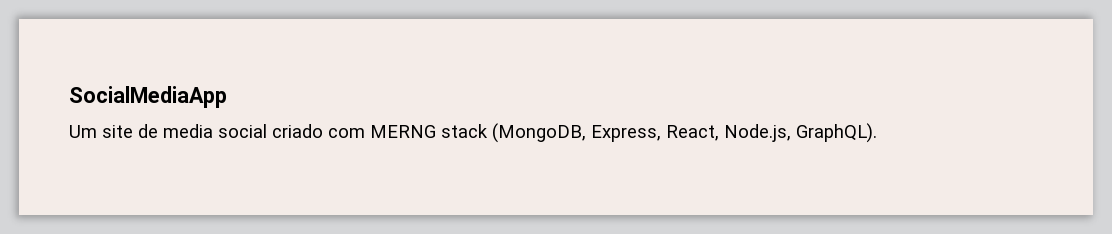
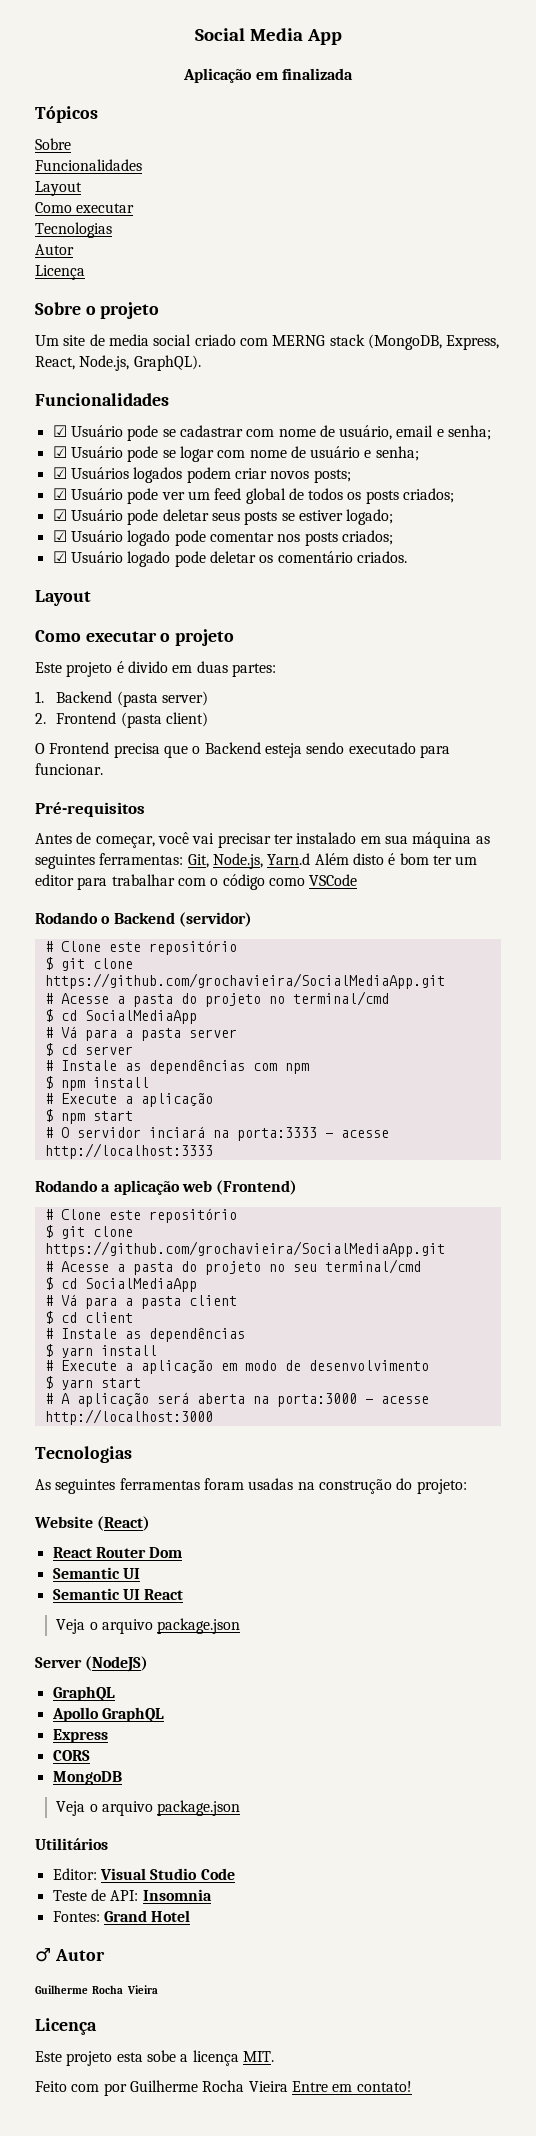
- SocialMediaApp
+ Social Media App
+ Aplicação em finalizada
+ Tópicos
+ Sobre
+ Funcionalidades
+ Layout
+ Como executar
+ Tecnologias
+ Autor
+ Licença
+ Sobre o projeto
  Um site de media social criado com MERNG stack (MongoDB, Express, React, Node.js, GraphQL).
+ Funcionalidades
+ ☑ Usuário pode se cadastrar com nome de usuário, email e senha;
+ ☑ Usuário pode se logar com nome de usuário e senha;
+ ☑ Usuários logados podem criar novos posts;
+ ☑ Usuário pode ver um feed global de todos os posts criados;
+ ☑ Usuário pode deletar seus posts se estiver logado;
+ ☑ Usuário logado pode comentar nos posts criados;
+ ☑ Usuário logado pode deletar os comentário criados.
+ Layout
+ Como executar o projeto
+ Este projeto é divido em duas partes:
+ 1. Backend (pasta server)
+ 2. Frontend (pasta client)
+ O Frontend precisa que o Backend esteja sendo executado para funcionar.
+ Pré-requisitos
+ Antes de começar, você vai precisar ter instalado em sua máquina as seguintes ferramentas: Git, Node.js, Yarn.d Além disto é bom ter um editor para trabalhar com o código como VSCode
+ Rodando o Backend (servidor)
+ # Clone este repositório
+ $ git clone https://github.com/grochavieira/SocialMediaApp.git
+ # Acesse a pasta do projeto no terminal/cmd
+ $ cd SocialMediaApp
+ # Vá para a pasta server
+ $ cd server
+ # Instale as dependências com npm
+ $ npm install
+ # Execute a aplicação
+ $ npm start
+ # O servidor inciará na porta:3333 - acesse http://localhost:3333
+ Rodando a aplicação web (Frontend)
+ # Clone este repositório
+ $ git clone https://github.com/grochavieira/SocialMediaApp.git
+ # Acesse a pasta do projeto no seu terminal/cmd
+ $ cd SocialMediaApp
+ # Vá para a pasta client
+ $ cd client
+ # Instale as dependências
+ $ yarn install
+ # Execute a aplicação em modo de desenvolvimento
+ $ yarn start
+ # A aplicação será aberta na porta:3000 - acesse http://localhost:3000
+ Tecnologias
+ As seguintes ferramentas foram usadas na construção do projeto:
+ Website (React)
+ React Router Dom
+ Semantic UI
+ Semantic UI React
+ Veja o arquivo package.json
+ Server (NodeJS)
+ GraphQL
+ Apollo GraphQL
+ Express
+ CORS
+ MongoDB
+ Veja o arquivo package.json
+ Utilitários
+ Editor: Visual Studio Code
+ Teste de API: Insomnia
+ Fontes: Grand Hotel
+ ♂ Autor
+ Guilherme Rocha Vieira
+ Licença
+ Este projeto esta sobe a licença MIT.
+ Feito com por Guilherme Rocha Vieira Entre em contato!

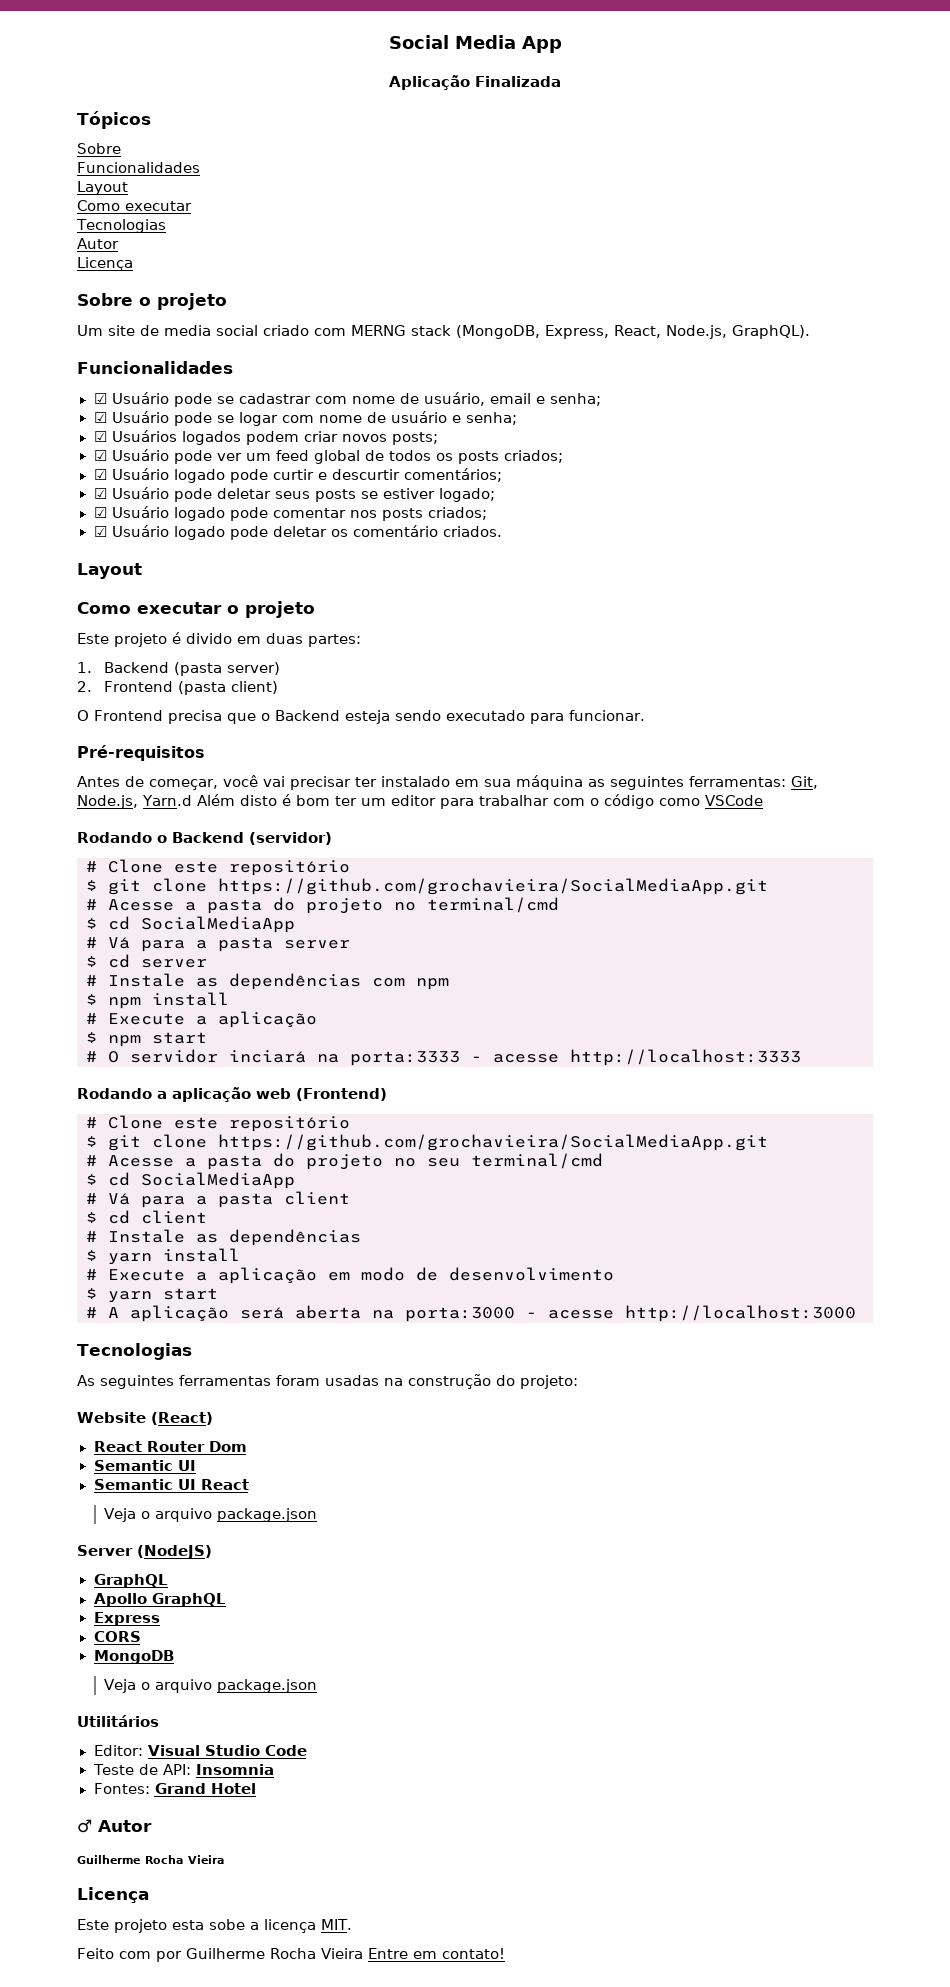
- Aplicação em finalizada
+ Aplicação Finalizada
+ ☑ Usuário logado pode curtir e descurtir comentários;

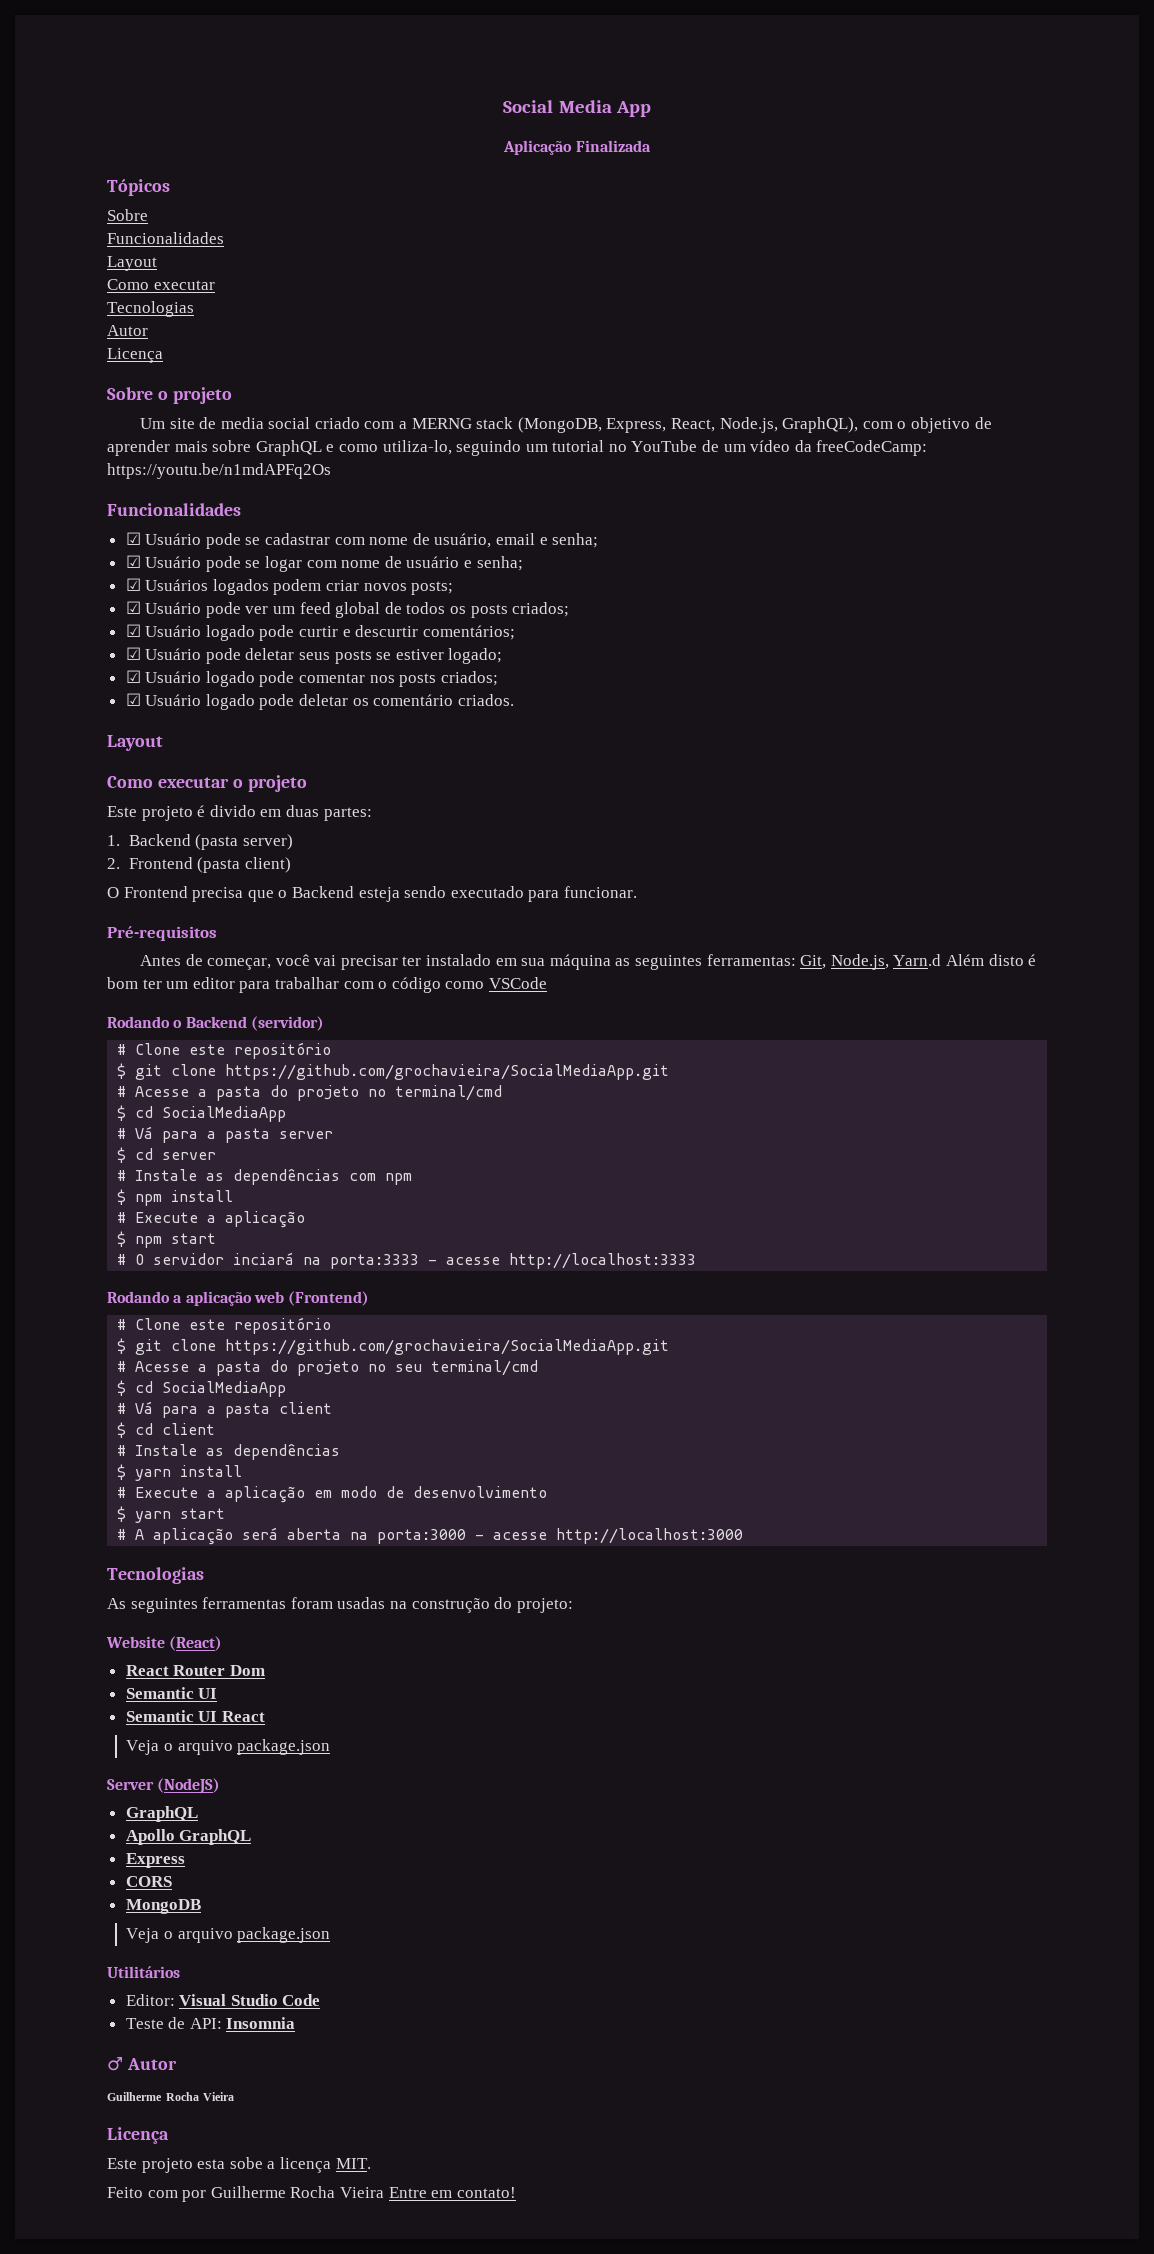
- Um site de media social criado com MERNG stack (MongoDB, Express, React, Node.js, GraphQL).
+ Um site de media social criado com a MERNG stack (MongoDB, Express, React, Node.js, GraphQL), com o objetivo de aprender mais sobre GraphQL e como utiliza-lo, seguindo um tutorial no YouTube de um vídeo da freeCodeCamp: https://youtu.be/n1mdAPFq2Os
- Fontes: Grand Hotel

